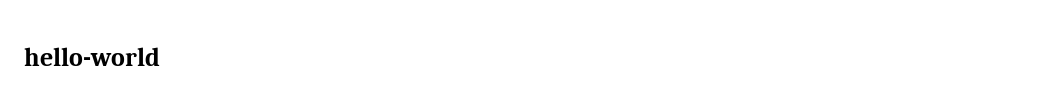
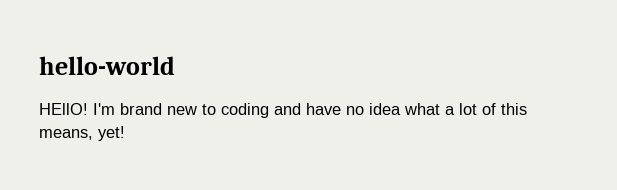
+ HEllO! I'm brand new to coding and have no idea what a lot of this means, yet!

